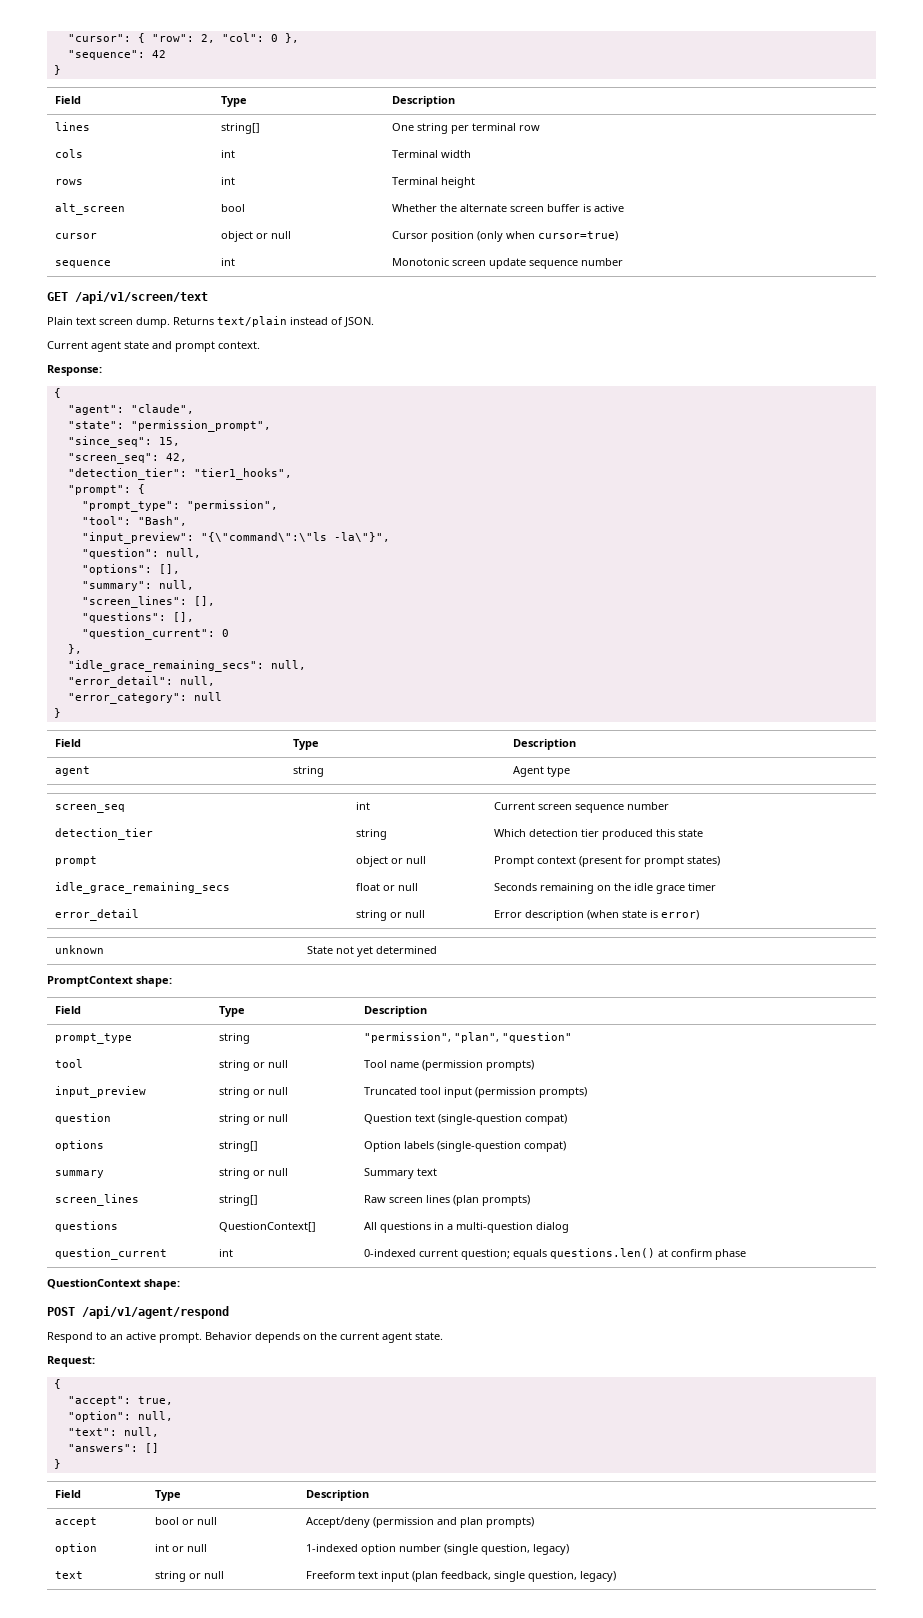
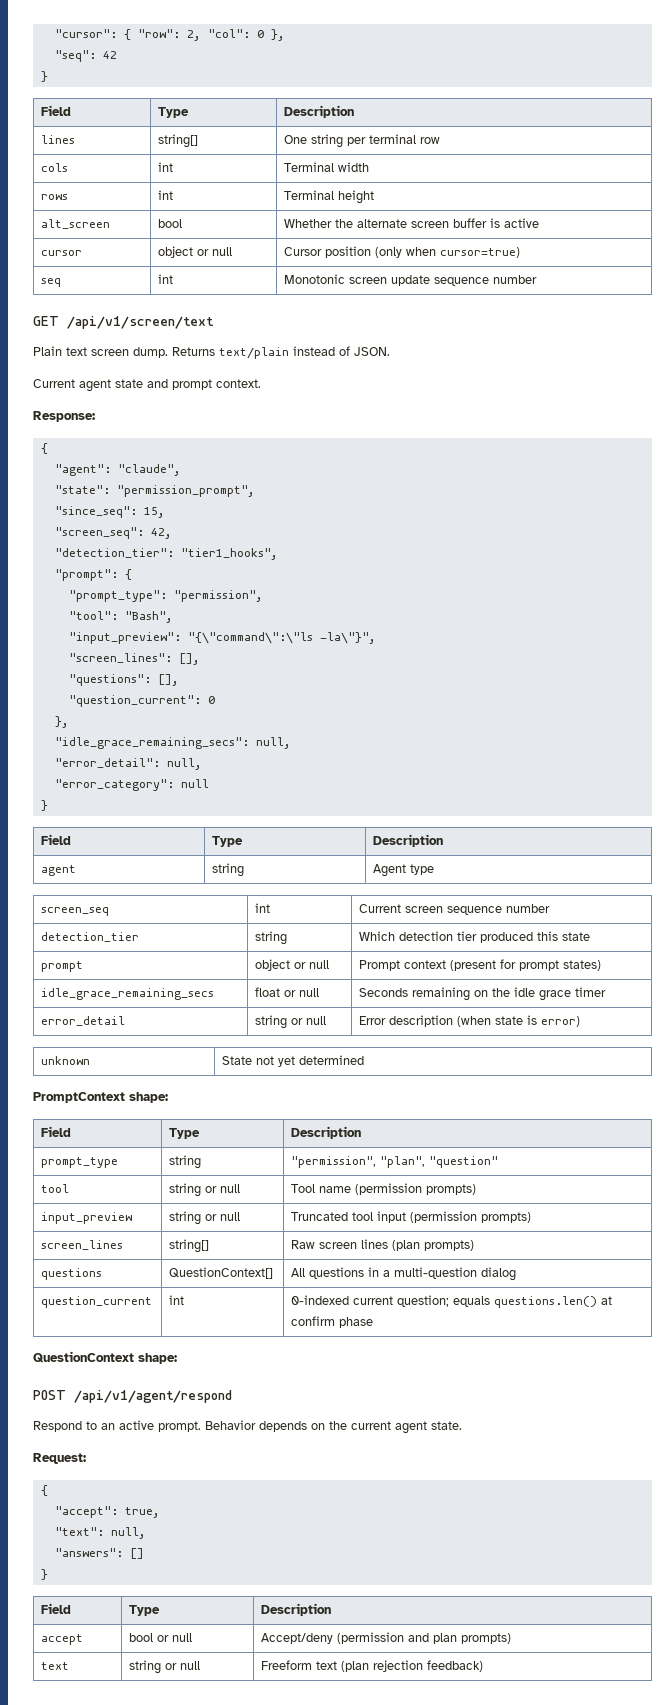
- "sequence": 42
+ "seq": 42
- sequence | int | Monotonic screen update sequence number
+ seq | int | Monotonic screen update sequence number
- "question": null,
- "options": [],
- "summary": null,
- question | string or null | Question text (single-question compat)
- options | string[] | Option labels (single-question compat)
- summary | string or null | Summary text
- "option": null,
- option | int or null | 1-indexed option number (single question, legacy)
- text | string or null | Freeform text input (plan feedback, single question, legacy)
+ text | string or null | Freeform text (plan rejection feedback)

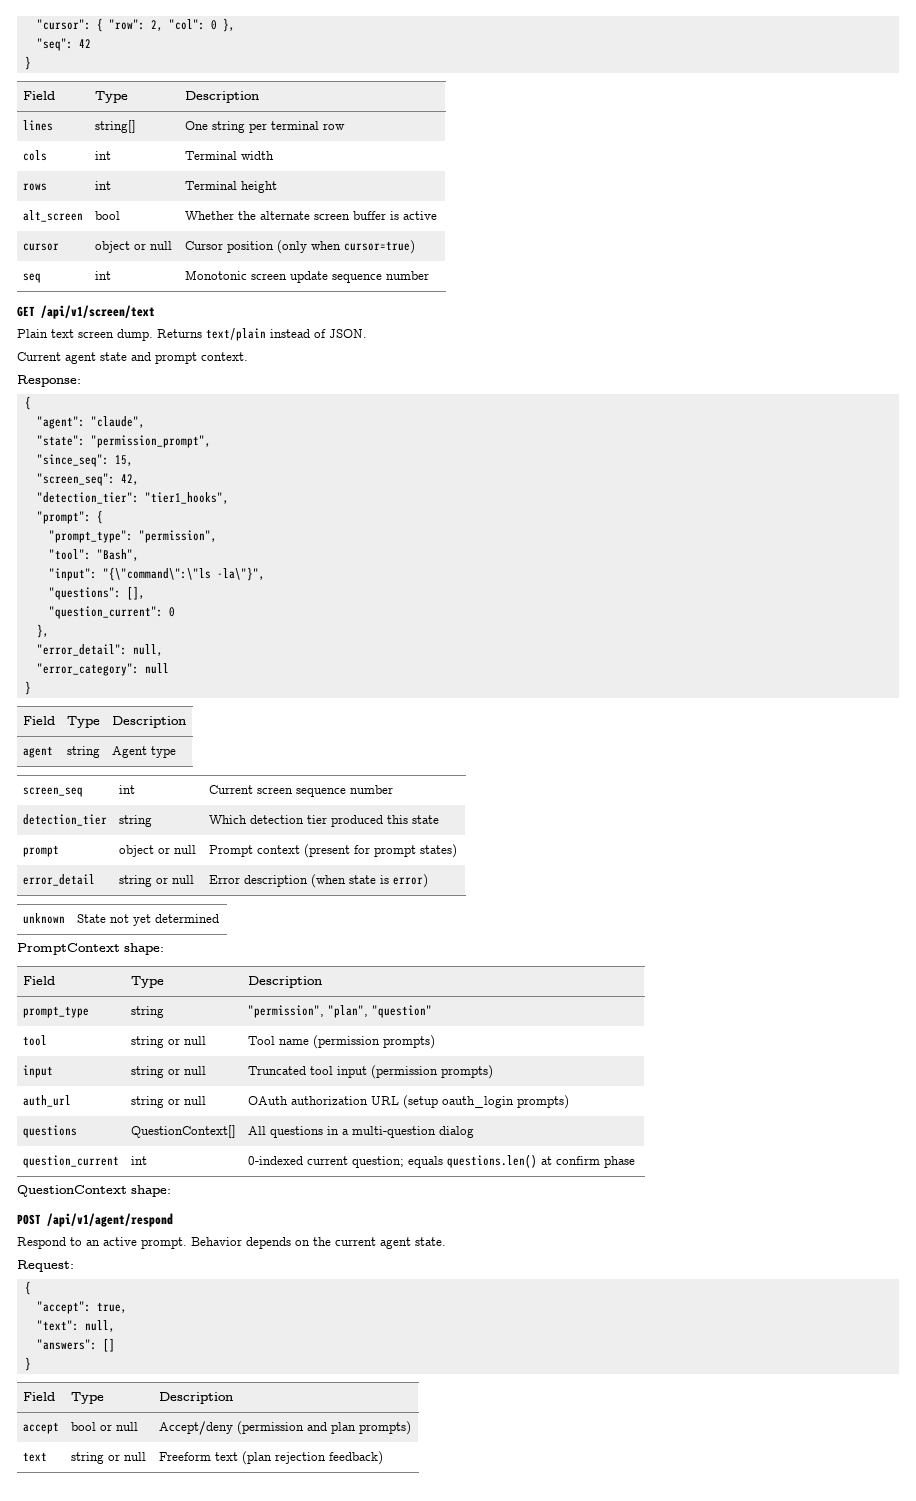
- "input_preview": "{\"command\":\"ls -la\"}",
+ "input": "{\"command\":\"ls -la\"}",
- "screen_lines": [],
- "idle_grace_remaining_secs": null,
- idle_grace_remaining_secs | float or null | Seconds remaining on the idle grace timer
- input_preview | string or null | Truncated tool input (permission prompts)
+ input | string or null | Truncated tool input (permission prompts)
- screen_lines | string[] | Raw screen lines (plan prompts)
+ auth_url | string or null | OAuth authorization URL (setup oauth_login prompts)

